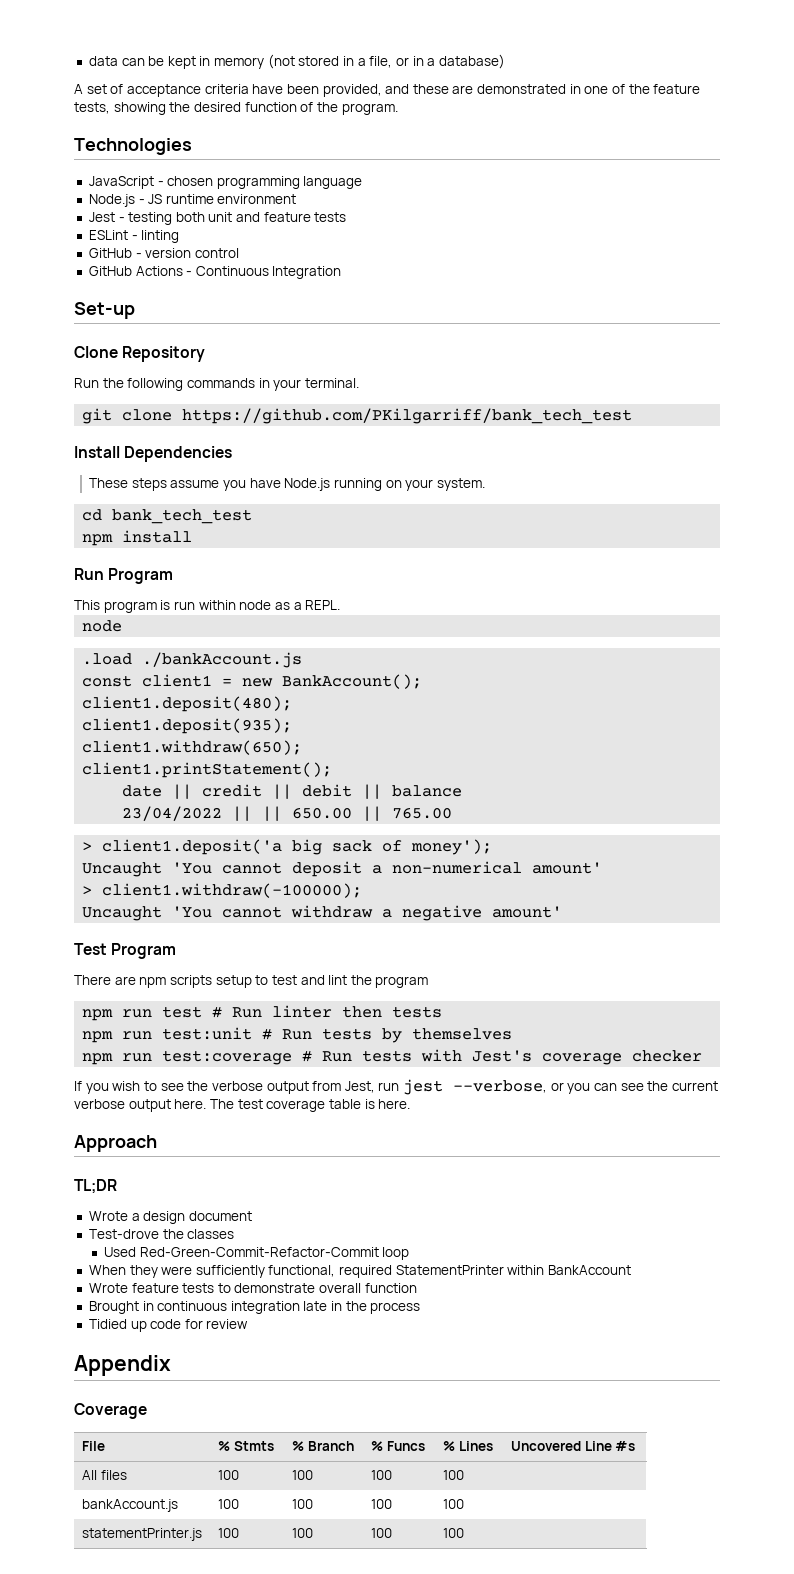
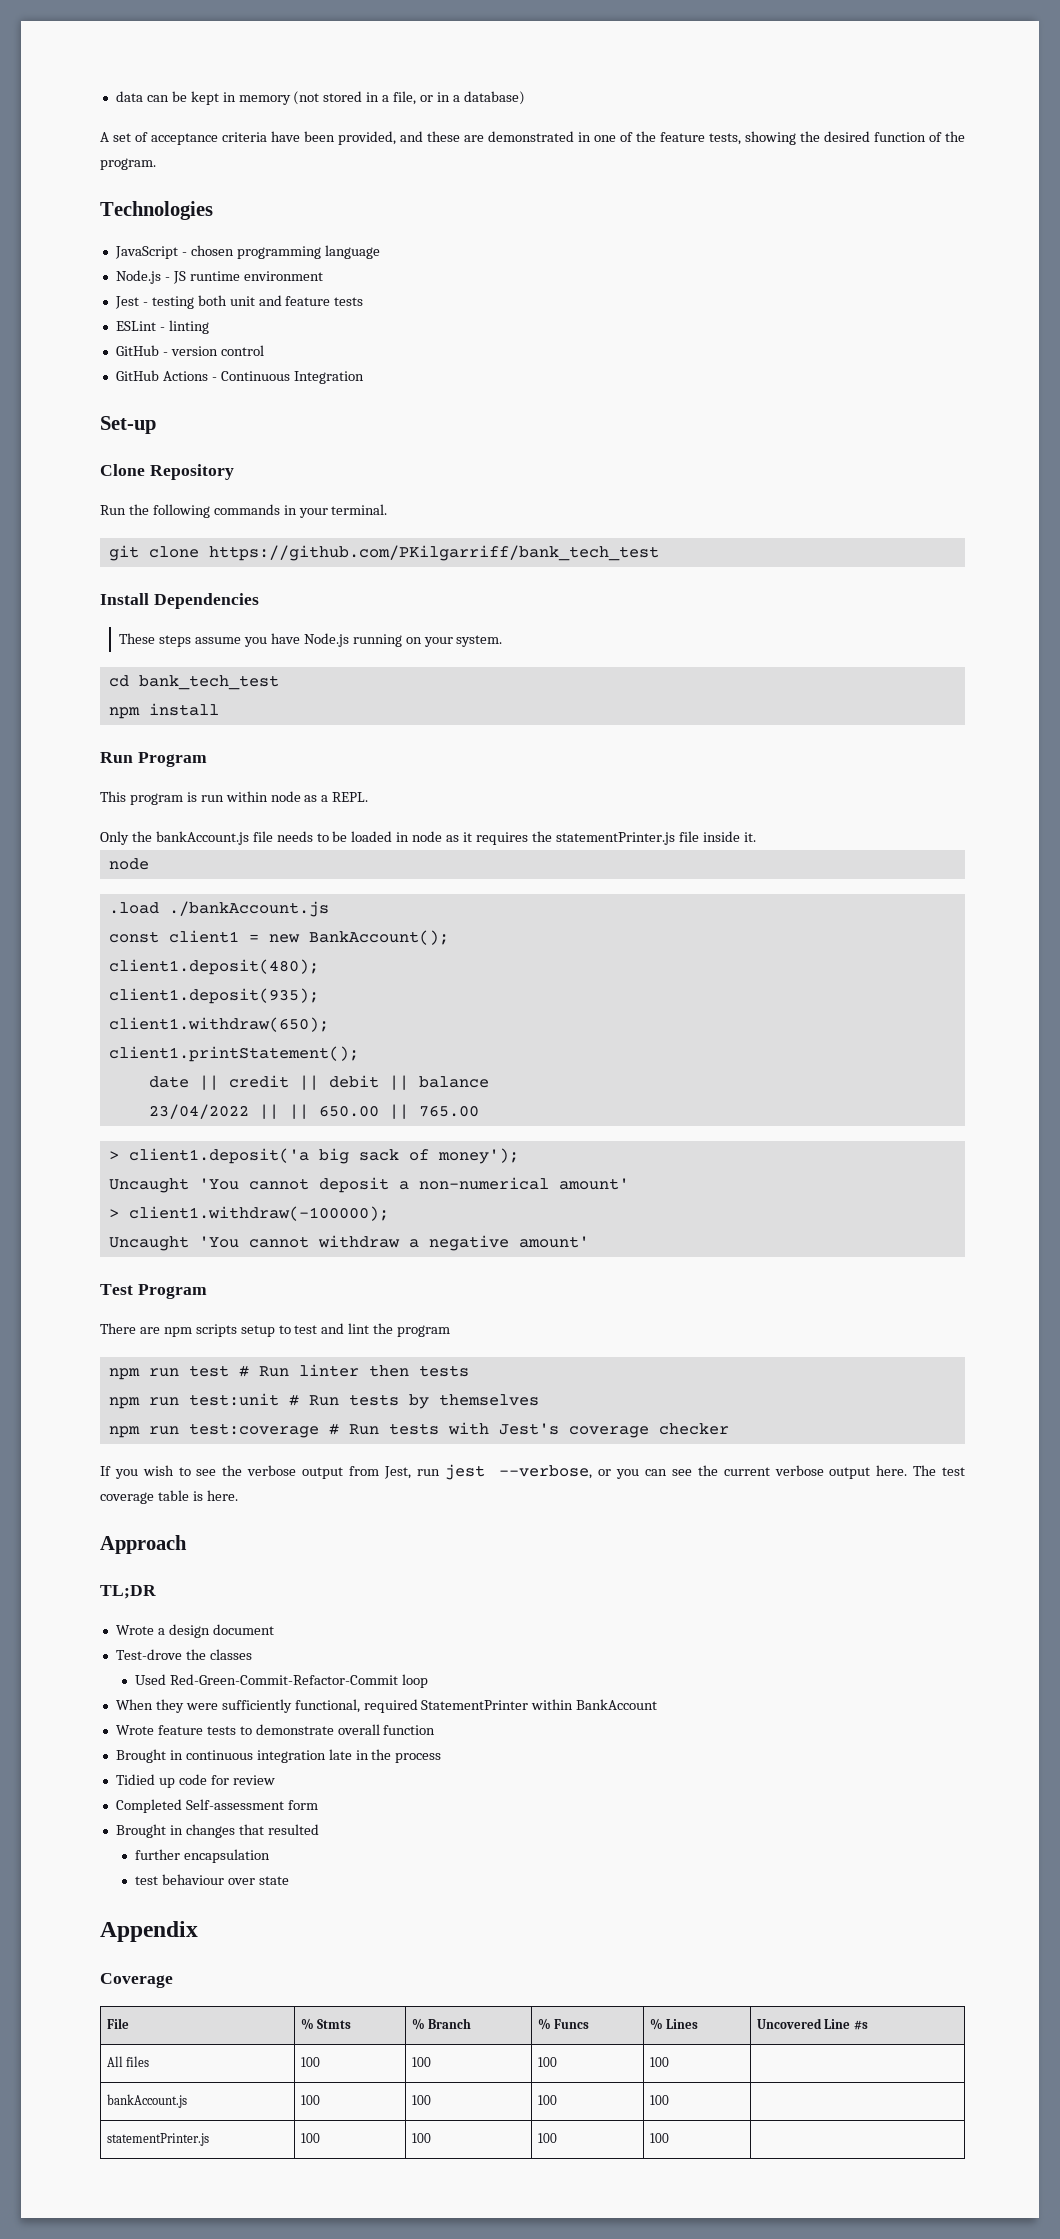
+ Only the bankAccount.js file needs to be loaded in node as it requires the statementPrinter.js file inside it.
+ Completed Self-assessment form
+ Brought in changes that resulted
+ further encapsulation
+ test behaviour over state

